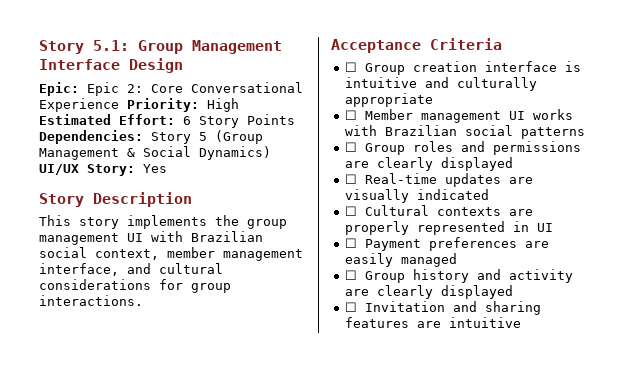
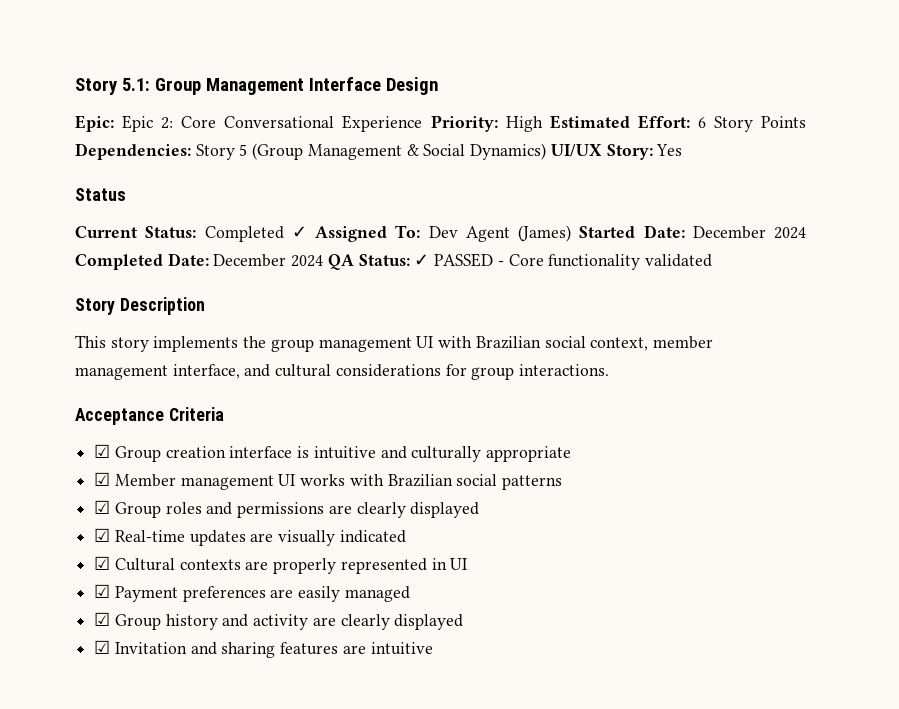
+ Status
+ Current Status: Completed ✓ Assigned To: Dev Agent (James) Started Date: December 2024 Completed Date: December 2024 QA Status: ✓ PASSED - Core functionality validated
- ☐ Group creation interface is intuitive and culturally appropriate
+ ☑ Group creation interface is intuitive and culturally appropriate
- ☐ Member management UI works with Brazilian social patterns
+ ☑ Member management UI works with Brazilian social patterns
- ☐ Group roles and permissions are clearly displayed
+ ☑ Group roles and permissions are clearly displayed
- ☐ Real-time updates are visually indicated
+ ☑ Real-time updates are visually indicated
- ☐ Cultural contexts are properly represented in UI
+ ☑ Cultural contexts are properly represented in UI
- ☐ Payment preferences are easily managed
+ ☑ Payment preferences are easily managed
- ☐ Group history and activity are clearly displayed
+ ☑ Group history and activity are clearly displayed
- ☐ Invitation and sharing features are intuitive
+ ☑ Invitation and sharing features are intuitive

